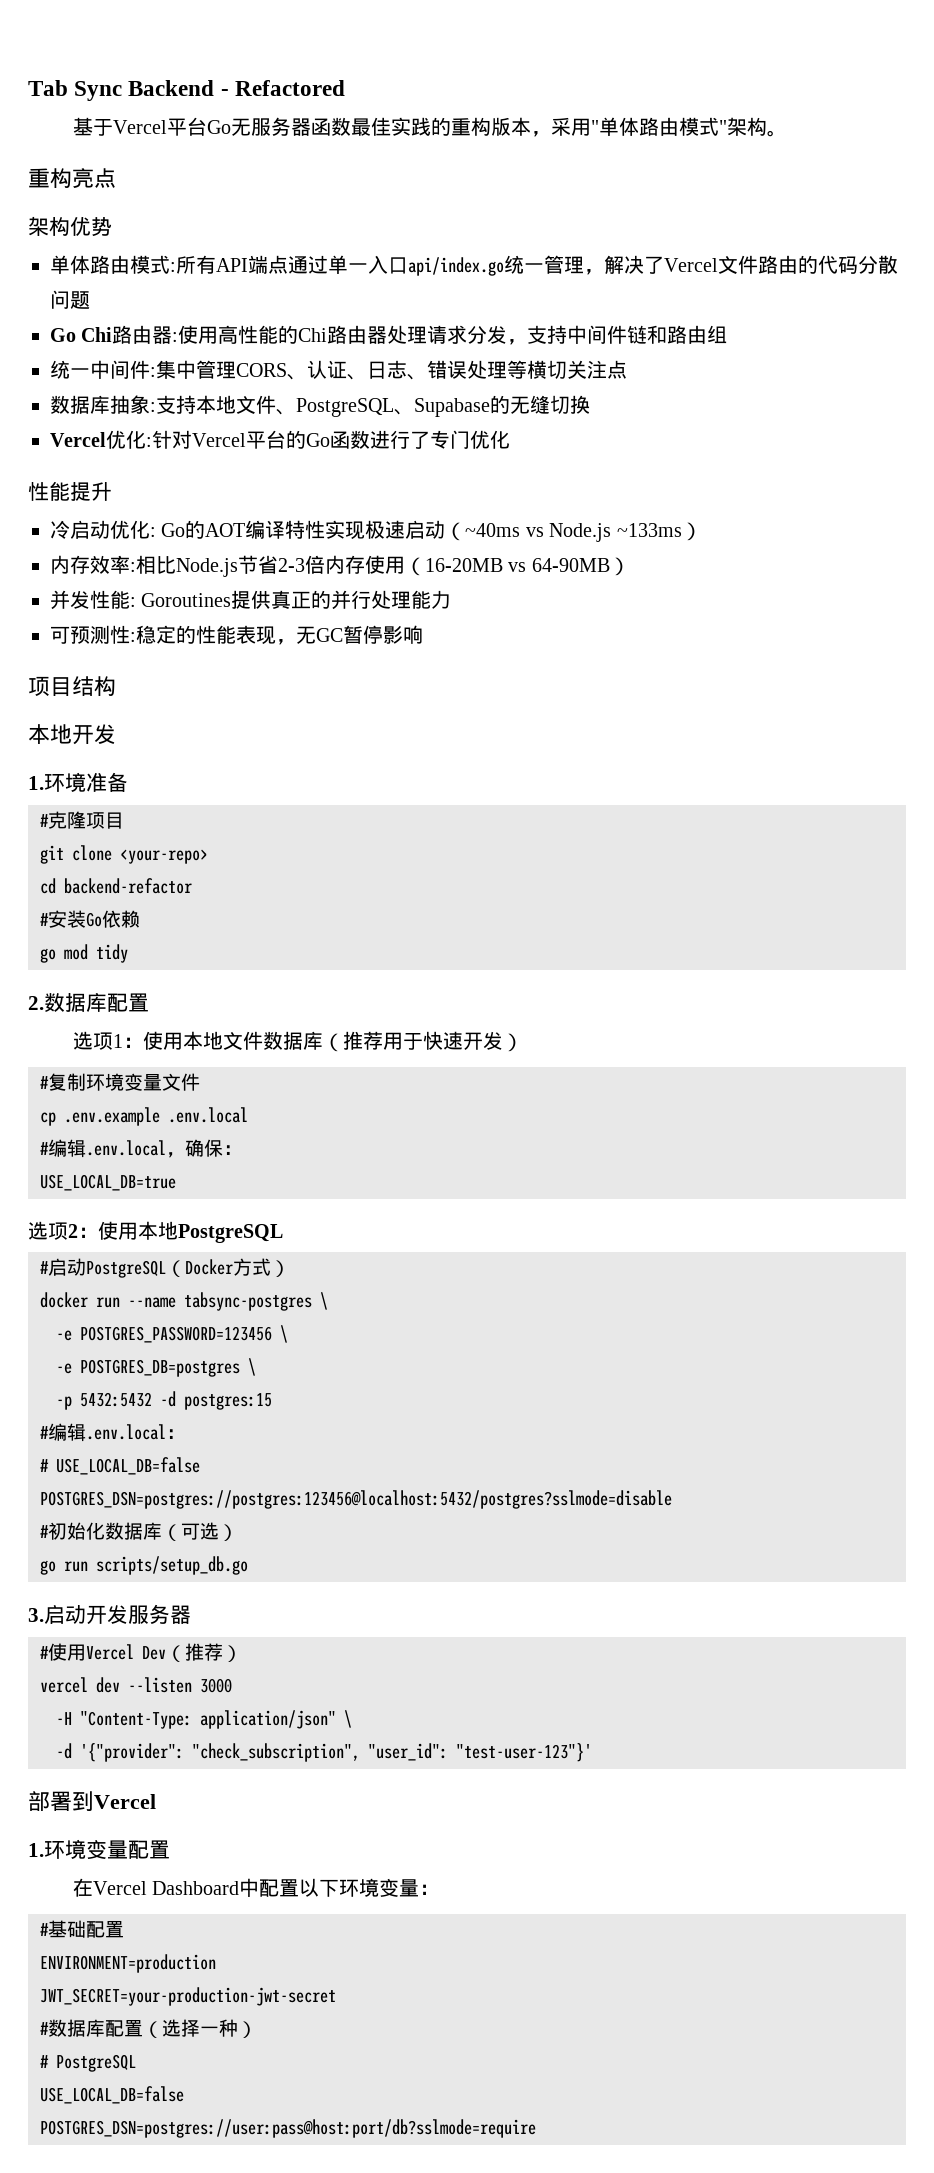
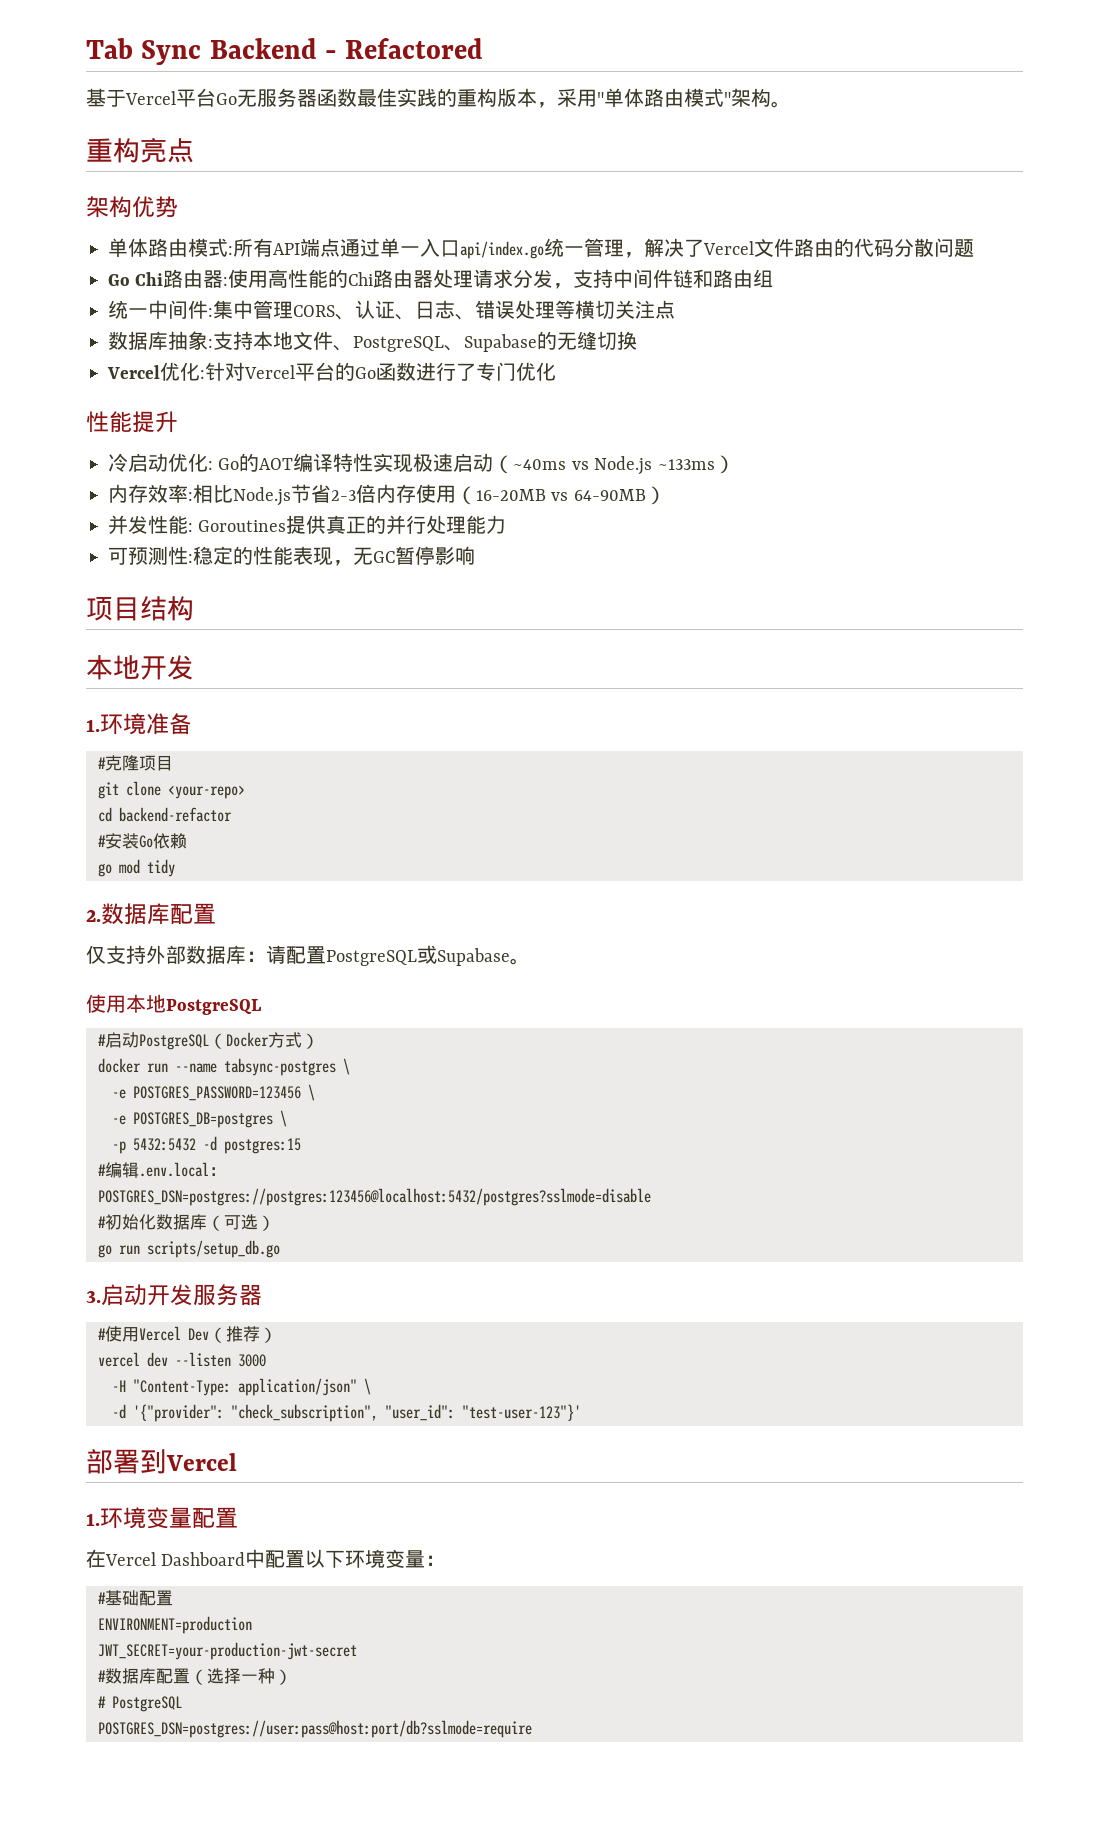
- 选项1：使用本地文件数据库（推荐用于快速开发）
- #复制环境变量文件
- cp .env.example .env.local
- #编辑.env.local，确保：
- USE_LOCAL_DB=true
- 选项2：使用本地PostgreSQL
+ 仅支持外部数据库：请配置PostgreSQL或Supabase。
+ 使用本地PostgreSQL
- # USE_LOCAL_DB=false
  # PostgreSQL
- USE_LOCAL_DB=false

